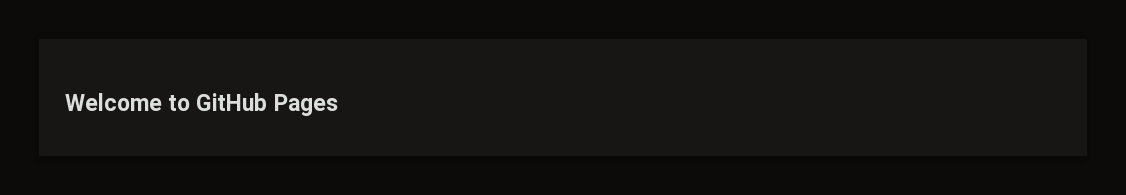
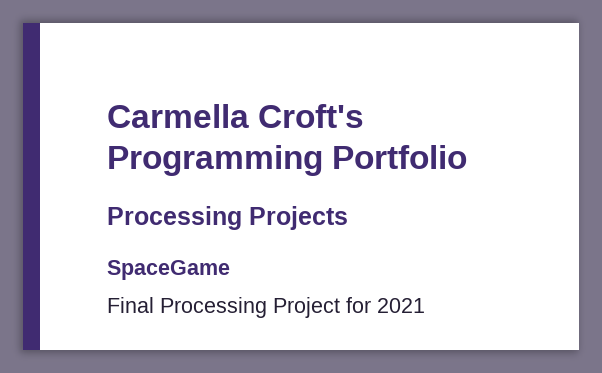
- Welcome to GitHub Pages
+ Carmella Croft's Programming Portfolio
+ Processing Projects
+ SpaceGame
+ Final Processing Project for 2021

